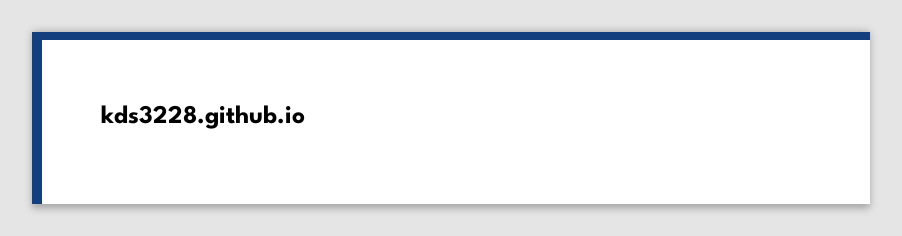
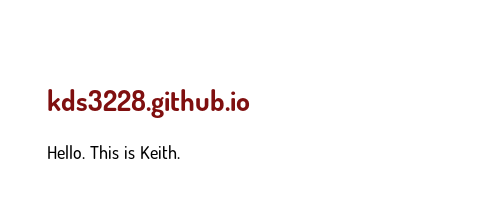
+ Hello. This is Keith.

